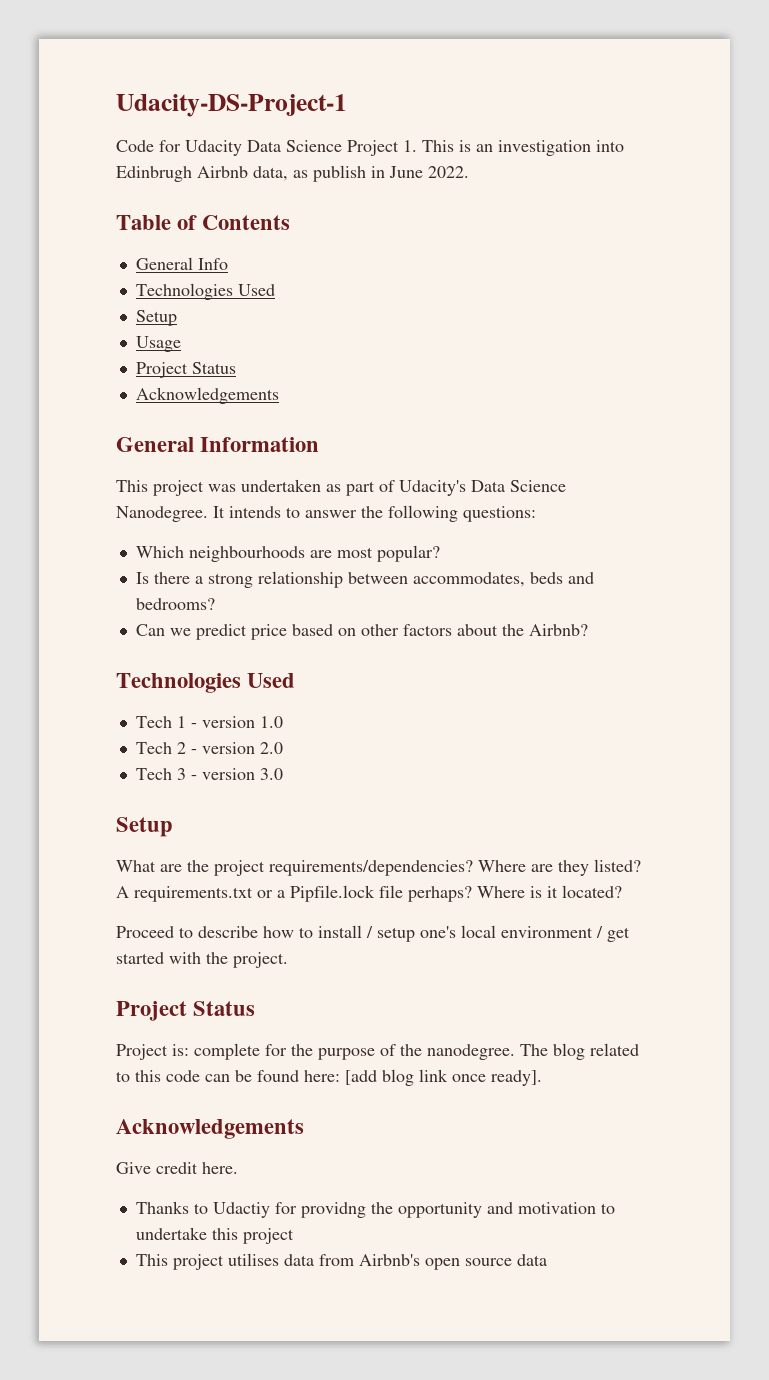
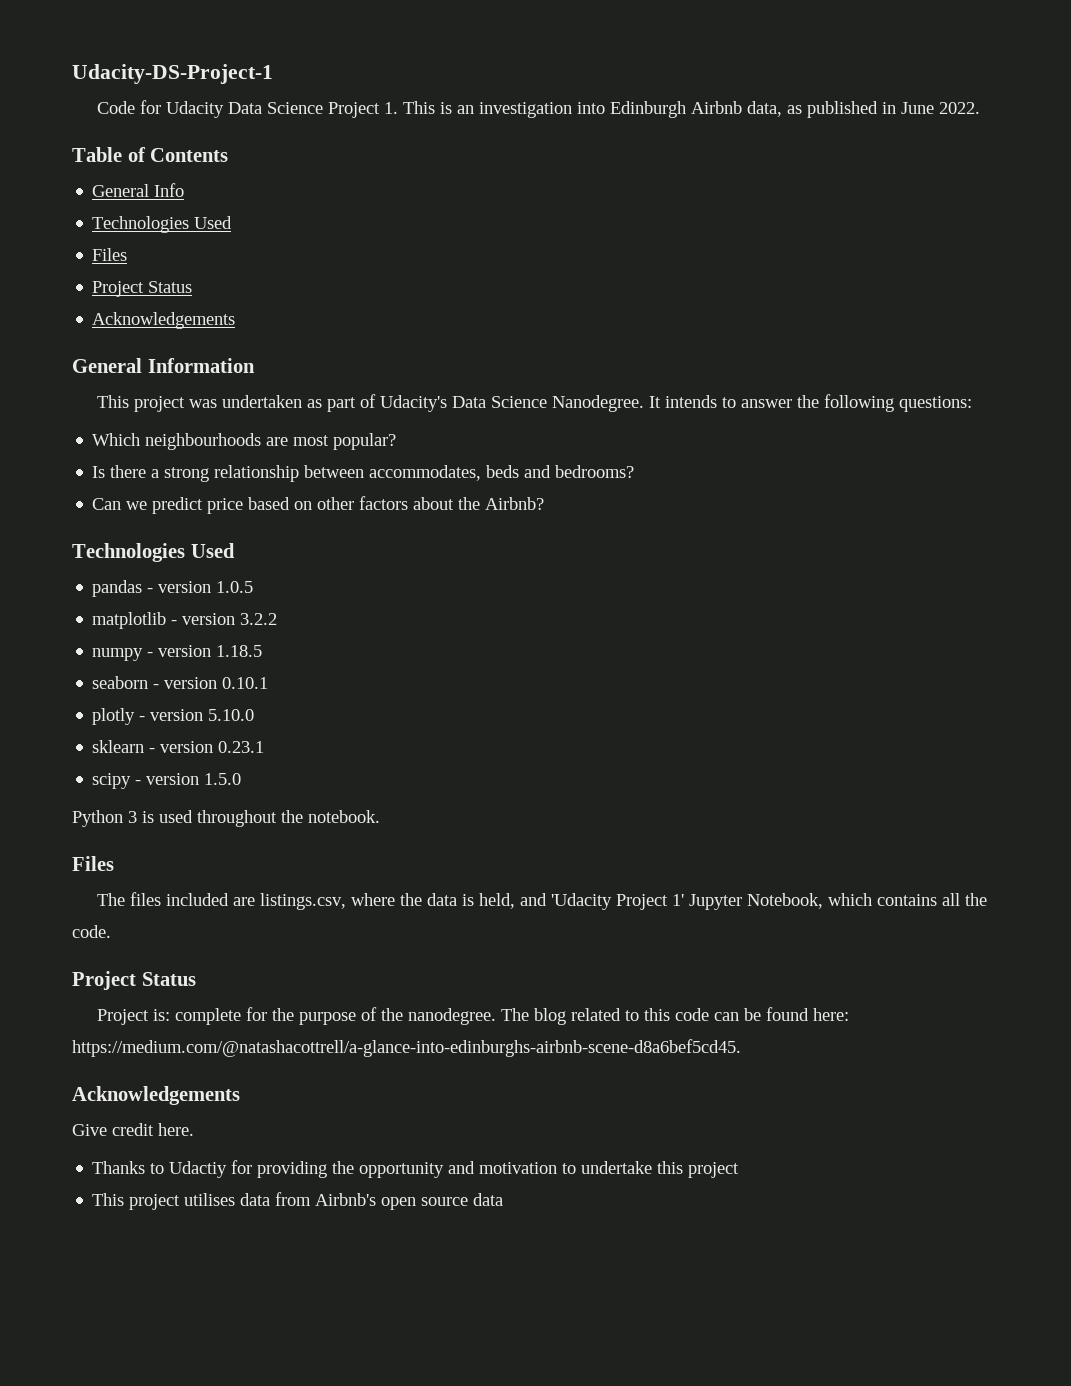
- Code for Udacity Data Science Project 1. This is an investigation into Edinbrugh Airbnb data, as publish in June 2022.
+ Code for Udacity Data Science Project 1. This is an investigation into Edinburgh Airbnb data, as published in June 2022.
  General Info
  Technologies Used
- Setup
- Usage
+ Files
- Tech 1 - version 1.0
- Tech 2 - version 2.0
- Tech 3 - version 3.0
- Setup
- What are the project requirements/dependencies? Where are they listed? A requirements.txt or a Pipfile.lock file perhaps? Where is it located?
- Proceed to describe how to install / setup one's local environment / get started with the project.
+ pandas - version 1.0.5
+ matplotlib - version 3.2.2
+ numpy - version 1.18.5
+ seaborn - version 0.10.1
+ plotly - version 5.10.0
+ sklearn - version 0.23.1
+ scipy - version 1.5.0
+ Python 3 is used throughout the notebook.
+ Files
+ The files included are listings.csv, where the data is held, and 'Udacity Project 1' Jupyter Notebook, which contains all the code.
- The blog related to this code can be found here: [add blog link once ready].
+ The blog related to this code can be found here: https://medium.com/@natashacottrell/a-glance-into-edinburghs-airbnb-scene-d8a6bef5cd45.
- Thanks to Udactiy for providng the opportunity and motivation to undertake this project
+ Thanks to Udactiy for providing the opportunity and motivation to undertake this project

